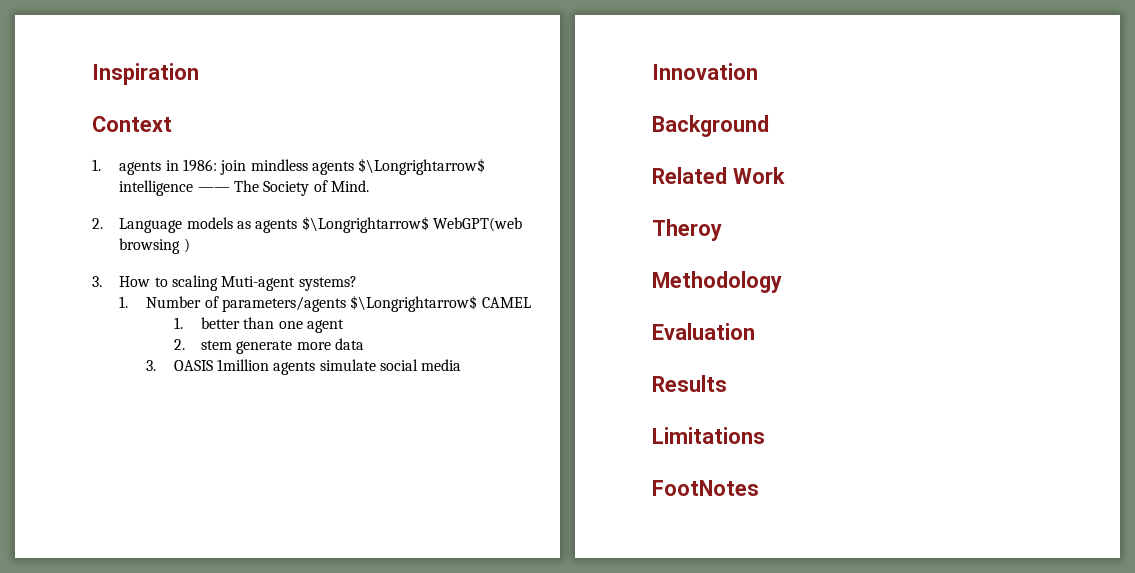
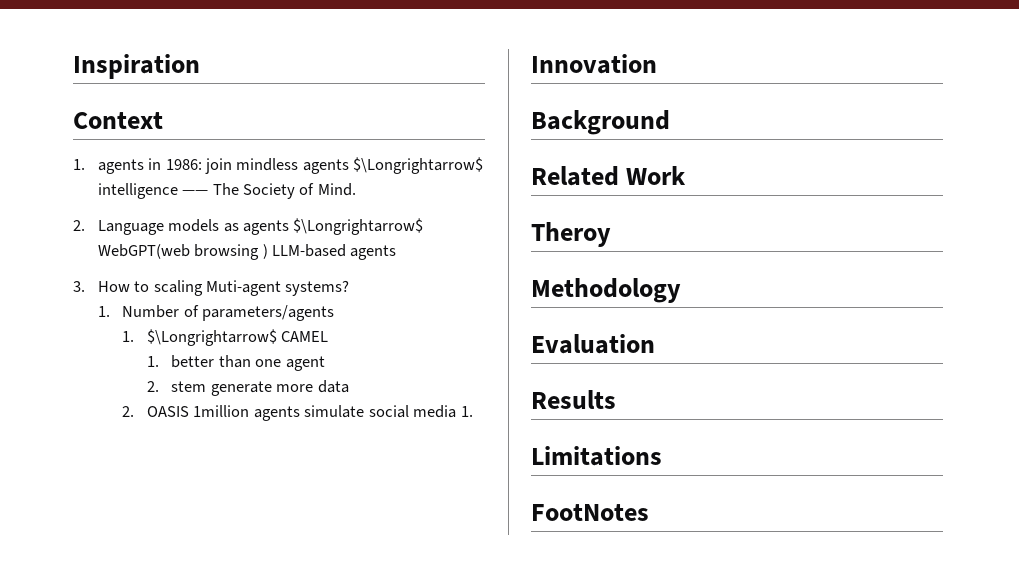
- 2. Language models as agents $\Longrightarrow$ WebGPT(web browsing )
+ 2. Language models as agents $\Longrightarrow$ WebGPT(web browsing ) LLM-based agents
- 1. Number of parameters/agents $\Longrightarrow$ CAMEL
+ 1. Number of parameters/agents
+ 1. $\Longrightarrow$ CAMEL
- 3. OASIS 1million agents simulate social media
+ 2. OASIS 1million agents simulate social media 1.

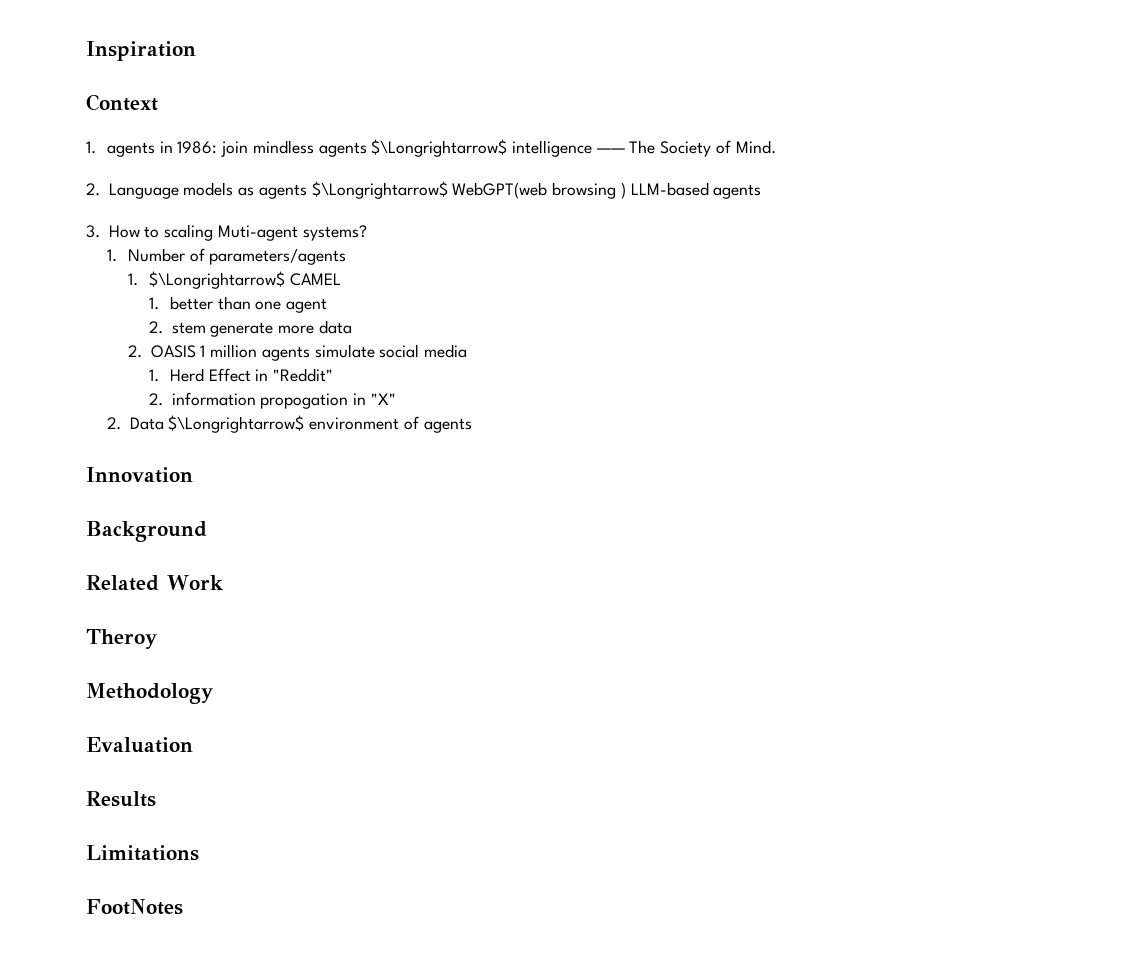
- 2. OASIS 1million agents simulate social media 1.
+ 2. OASIS 1 million agents simulate social media
+ 1. Herd Effect in "Reddit"
+ 2. information propogation in "X"
+ 2. Data $\Longrightarrow$ environment of agents

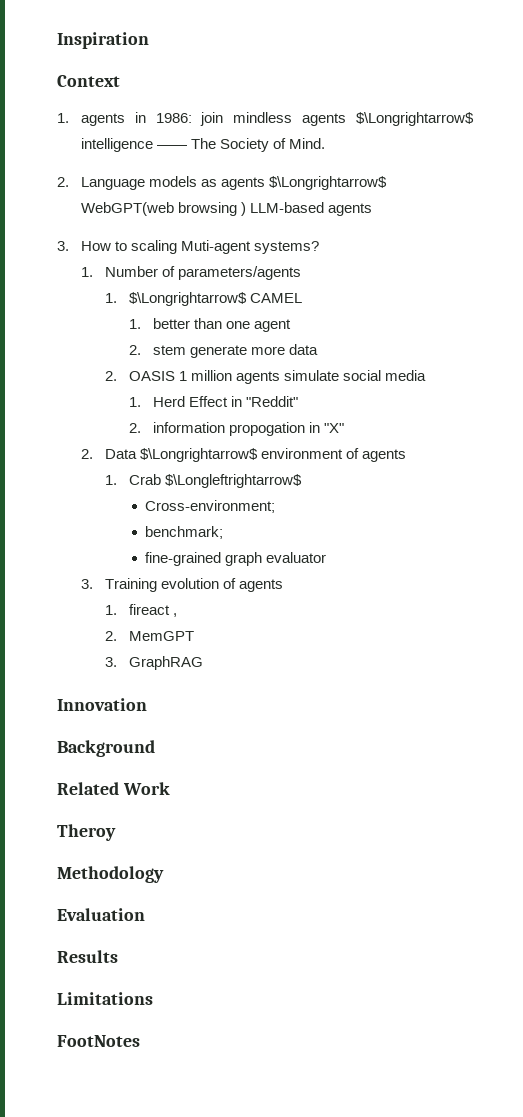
+ 1. Crab $\Longleftrightarrow$
+ Cross-environment;
+ benchmark;
+ fine-grained graph evaluator
+ 3. Training evolution of agents
+ 1. fireact ,
+ 2. MemGPT
+ 3. GraphRAG

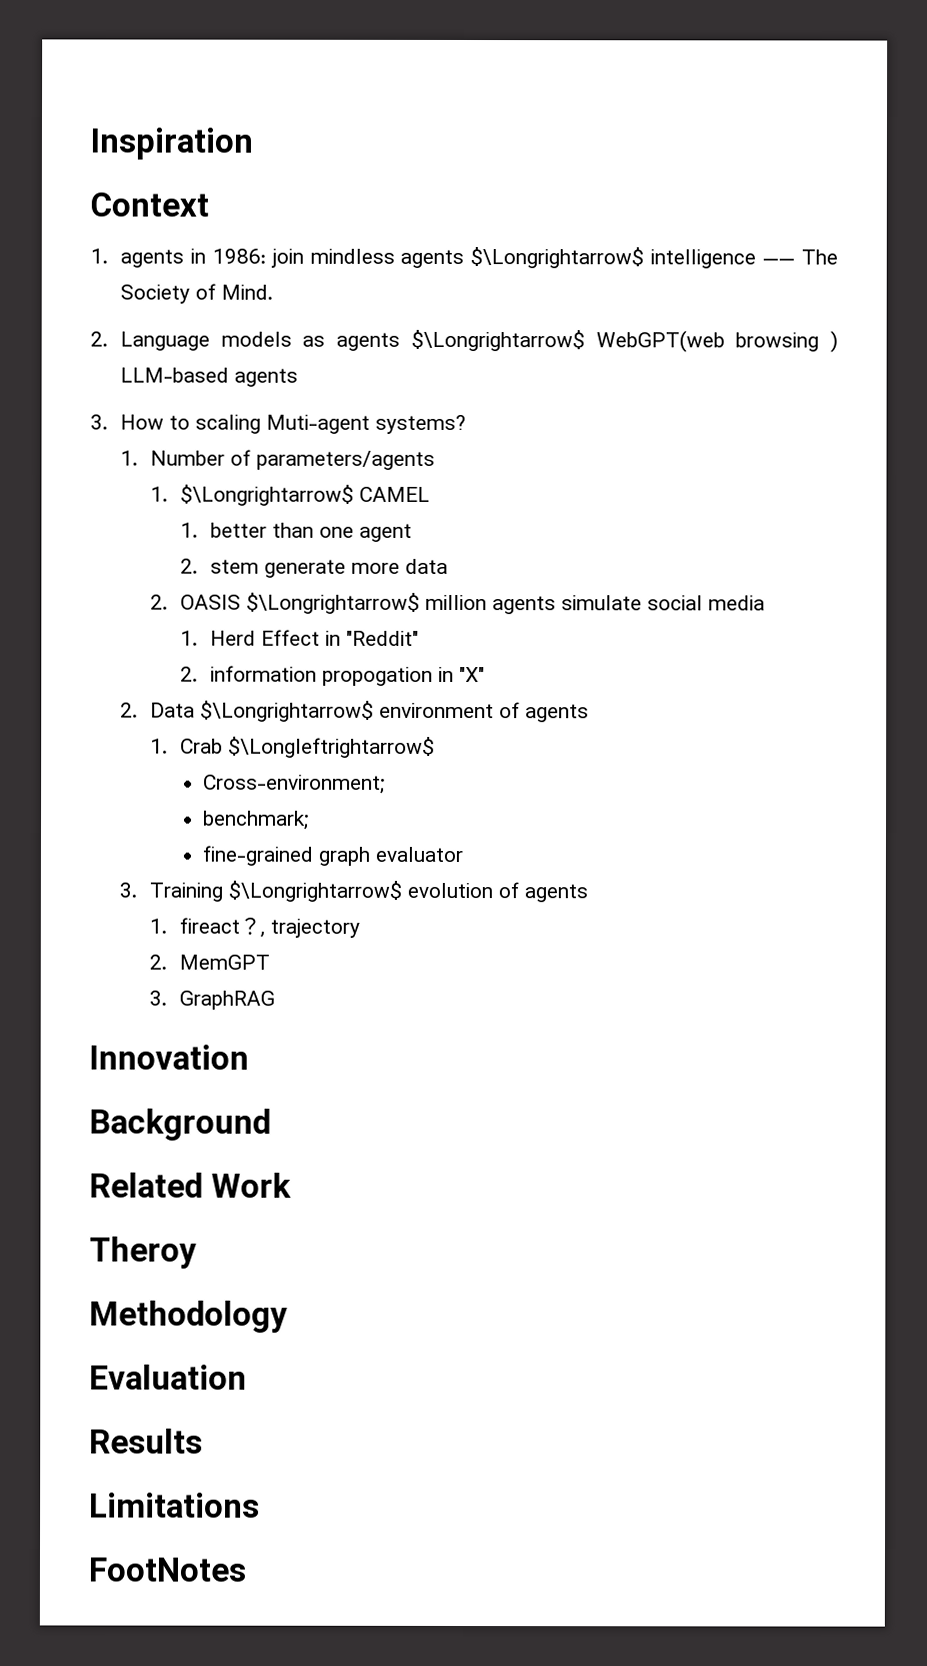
- 2. OASIS 1 million agents simulate social media
+ 2. OASIS $\Longrightarrow$ million agents simulate social media
- 3. Training evolution of agents
+ 3. Training $\Longrightarrow$ evolution of agents
- 1. fireact ,
+ 1. fireact？, trajectory

